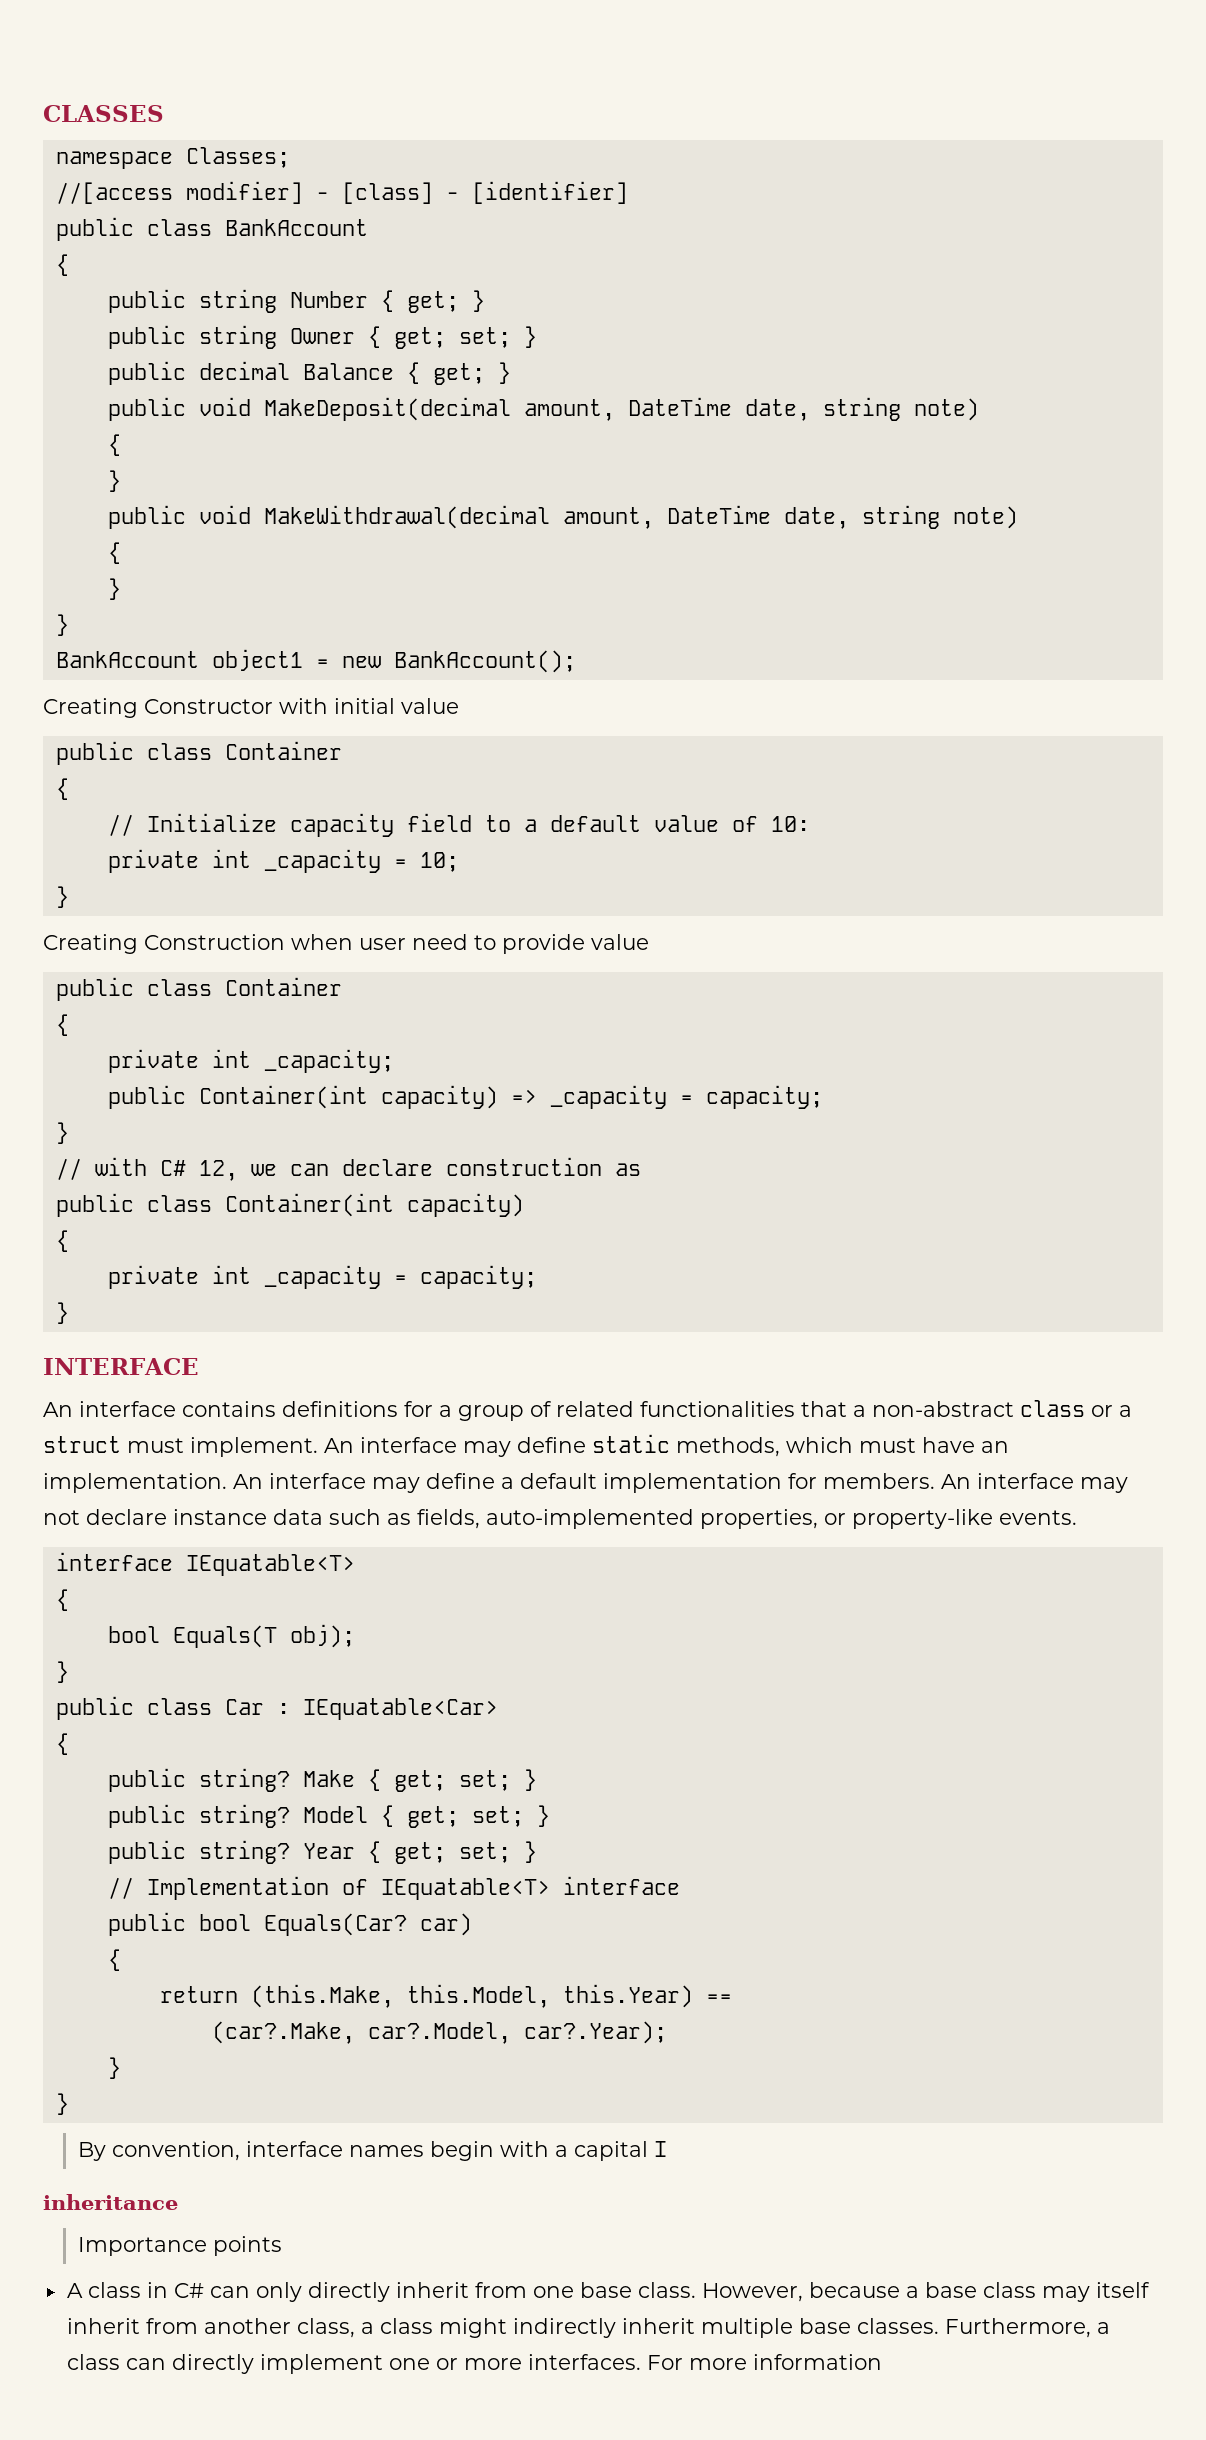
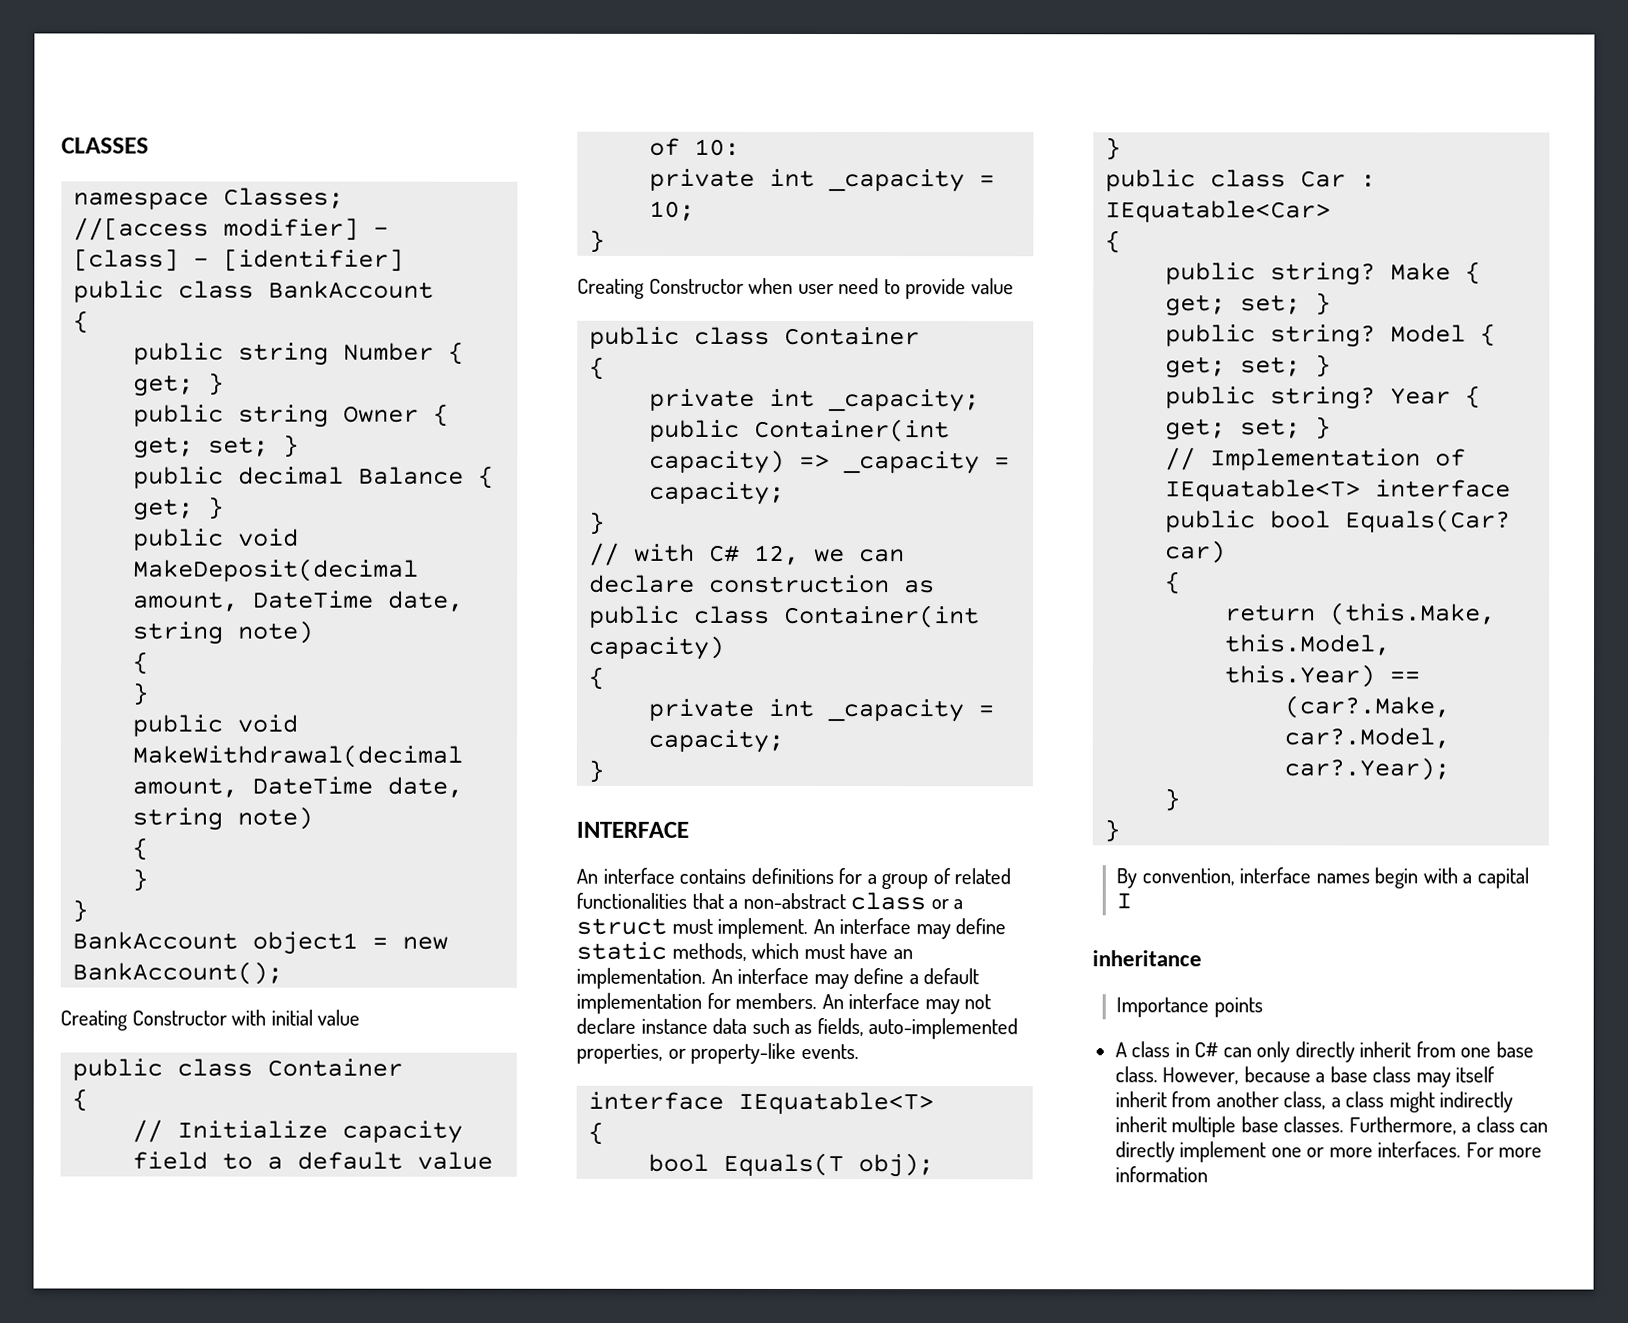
- Creating Construction when user need to provide value
+ Creating Constructor when user need to provide value

